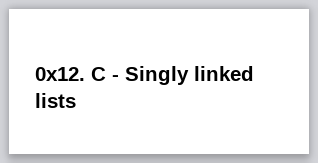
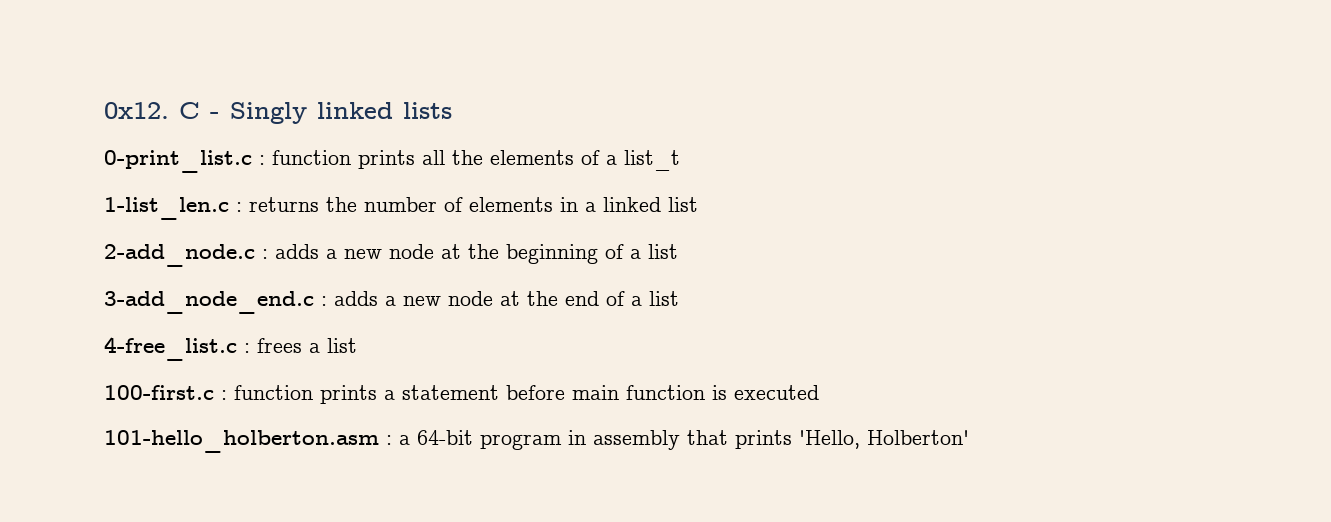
+ 0-print_list.c : function prints all the elements of a list_t
+ 1-list_len.c : returns the number of elements in a linked list
+ 2-add_node.c : adds a new node at the beginning of a list
+ 3-add_node_end.c : adds a new node at the end of a list
+ 4-free_list.c : frees a list
+ 100-first.c : function prints a statement before main function is executed
+ 101-hello_holberton.asm : a 64-bit program in assembly that prints 'Hello, Holberton'

